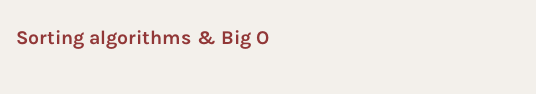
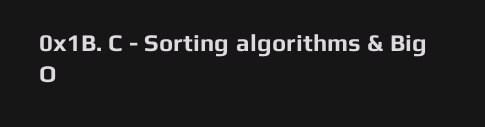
- Sorting algorithms & Big O
+ 0x1B. C - Sorting algorithms & Big O

